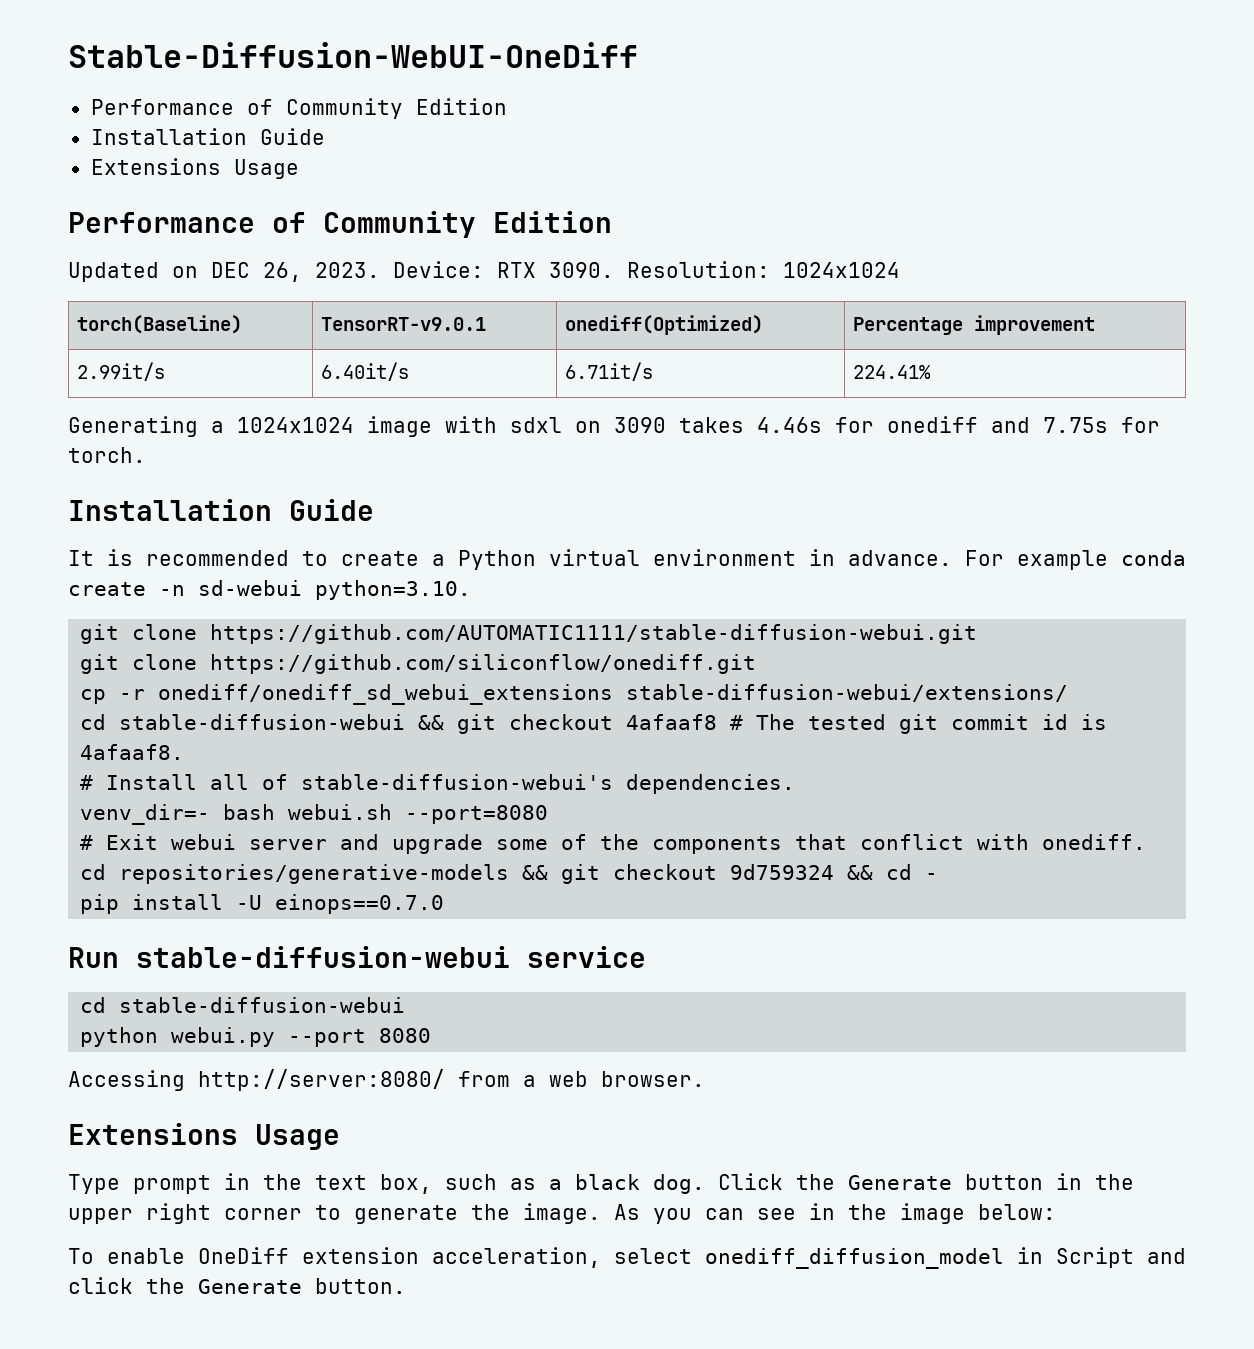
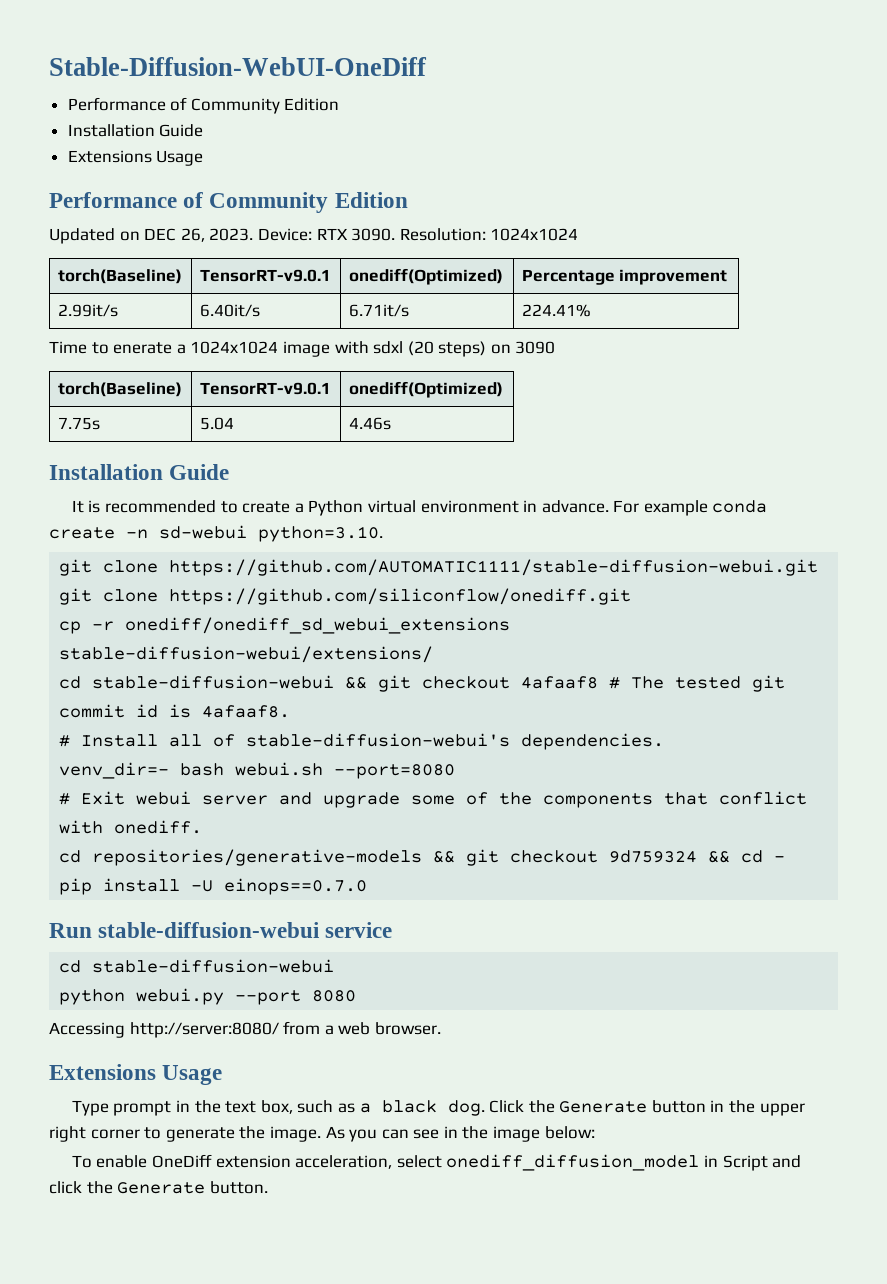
- Generating a 1024x1024 image with sdxl on 3090 takes 4.46s for onediff and 7.75s for torch.
+ Time to enerate a 1024x1024 image with sdxl (20 steps) on 3090
+ torch(Baseline) | TensorRT-v9.0.1 | onediff(Optimized)
+ 7.75s | 5.04 | 4.46s

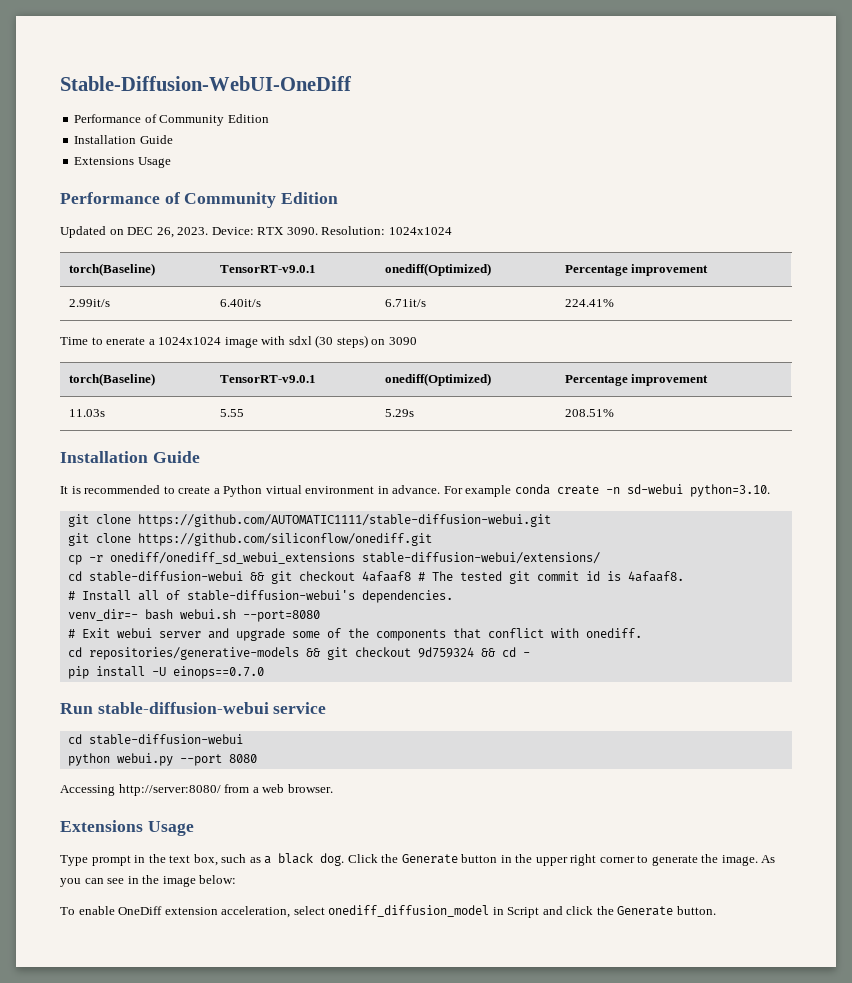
- Time to enerate a 1024x1024 image with sdxl (20 steps) on 3090
- torch(Baseline) | TensorRT-v9.0.1 | onediff(Optimized)
- 7.75s | 5.04 | 4.46s
+ Time to enerate a 1024x1024 image with sdxl (30 steps) on 3090
+ torch(Baseline) | TensorRT-v9.0.1 | onediff(Optimized) | Percentage improvement
+ 11.03s | 5.55 | 5.29s | 208.51%

